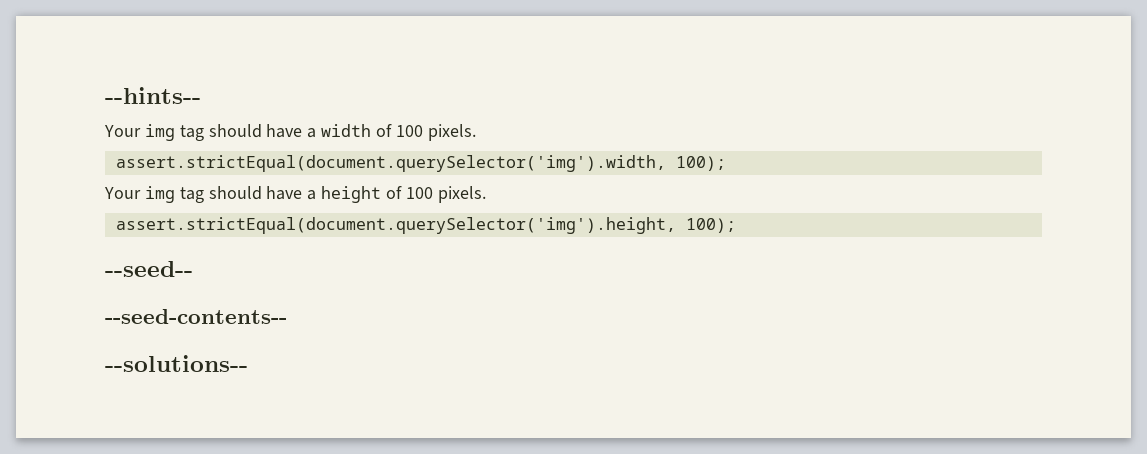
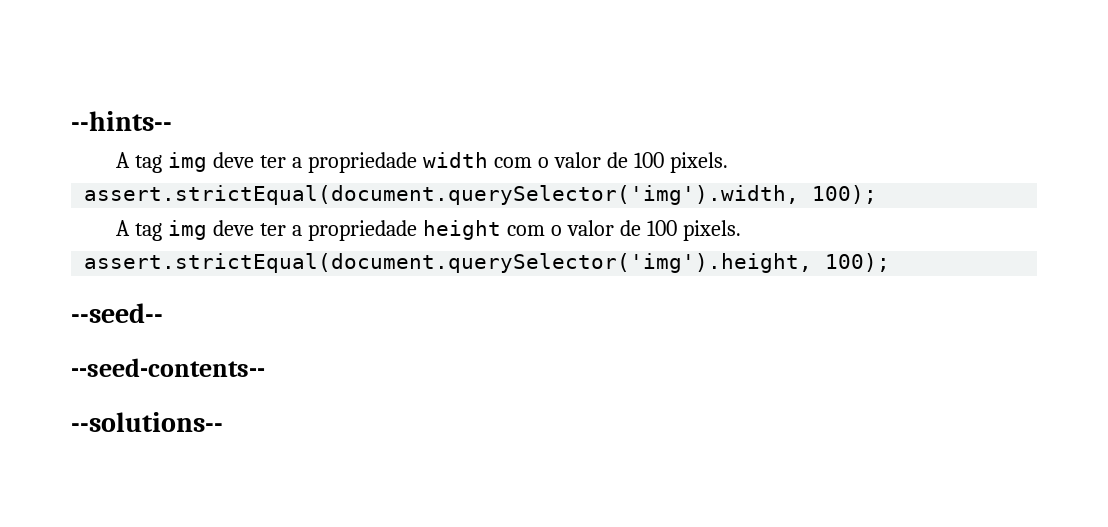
- Your img tag should have a width of 100 pixels.
+ A tag img deve ter a propriedade width com o valor de 100 pixels.
  assert.strictEqual(document.querySelector('img').width, 100);
- Your img tag should have a height of 100 pixels.
+ A tag img deve ter a propriedade height com o valor de 100 pixels.

